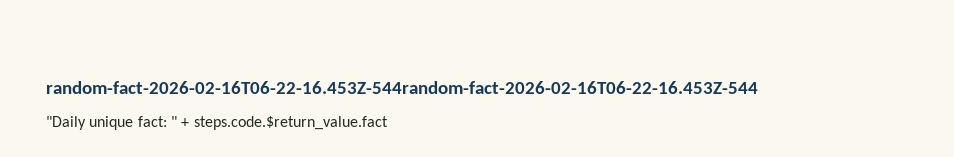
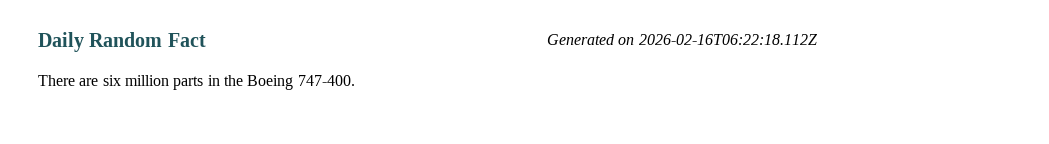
- random-fact-2026-02-16T06-22-16.453Z-544random-fact-2026-02-16T06-22-16.453Z-544
- "Daily unique fact: " + steps.code.$return_value.fact
+ Daily Random Fact
+ There are six million parts in the Boeing 747-400.
+ Generated on 2026-02-16T06:22:18.112Z

